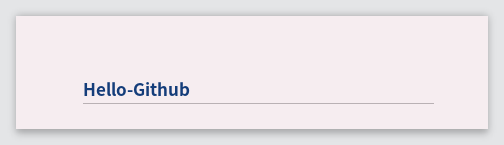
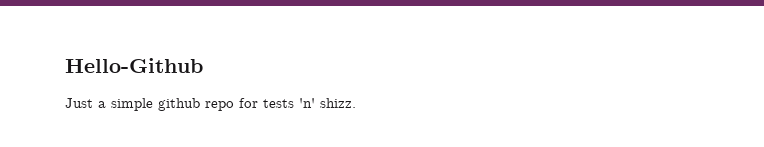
+ Just a simple github repo for tests 'n' shizz.

